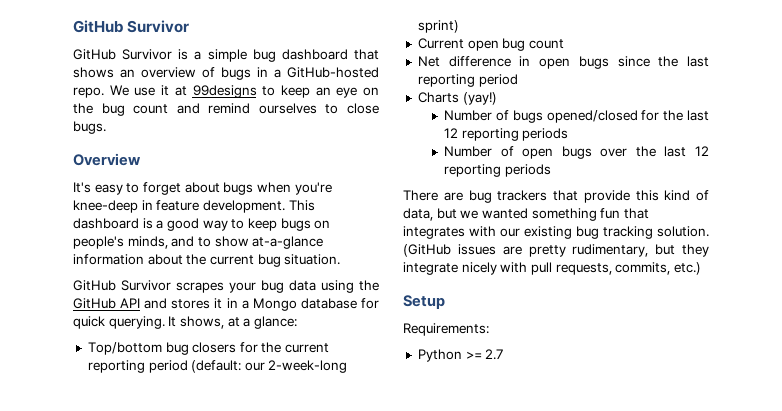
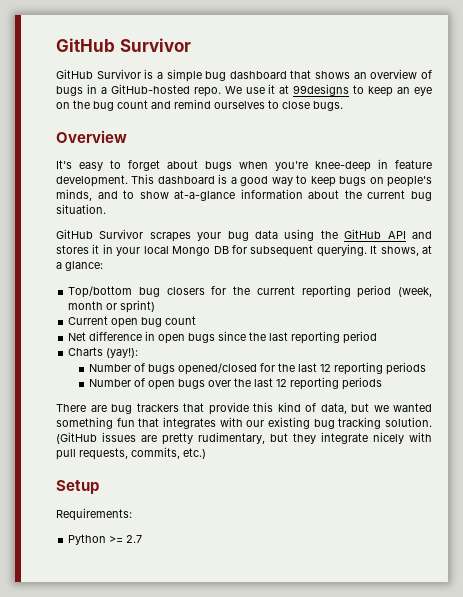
- GitHub Survivor scrapes your bug data using the GitHub API and stores it in a Mongo database for quick querying.
+ GitHub Survivor scrapes your bug data using the GitHub API and stores it in your local Mongo DB for subsequent querying.
- Top/bottom bug closers for the current reporting period (default: our 2-week-long sprint)
+ Top/bottom bug closers for the current reporting period (week, month or sprint)
- Charts (yay!)
+ Charts (yay!):

